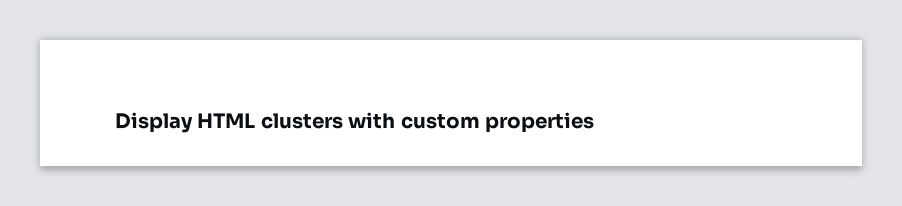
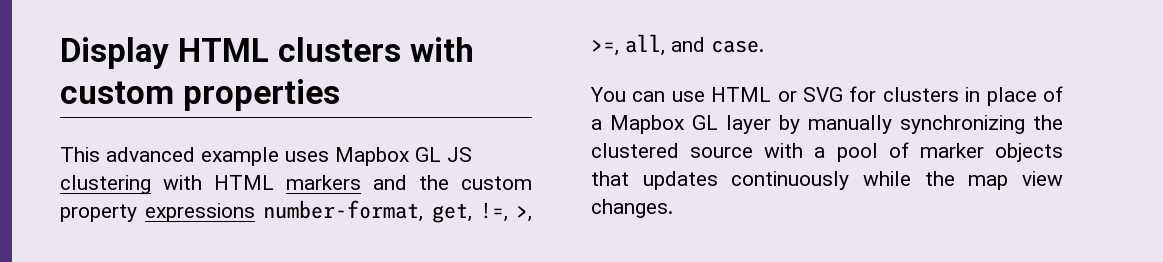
+ This advanced example uses Mapbox GL JS clustering with HTML markers and the custom property expressions number-format, get, !=, >, >=, all, and case.
+ You can use HTML or SVG for clusters in place of a Mapbox GL layer by manually synchronizing the clustered source with a pool of marker objects that updates continuously while the map view changes.

